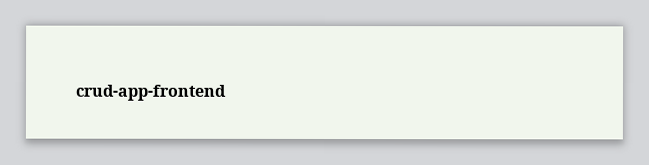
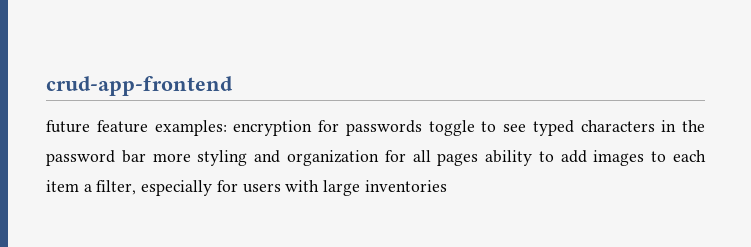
+ future feature examples: encryption for passwords toggle to see typed characters in the password bar more styling and organization for all pages ability to add images to each item a filter, especially for users with large inventories

